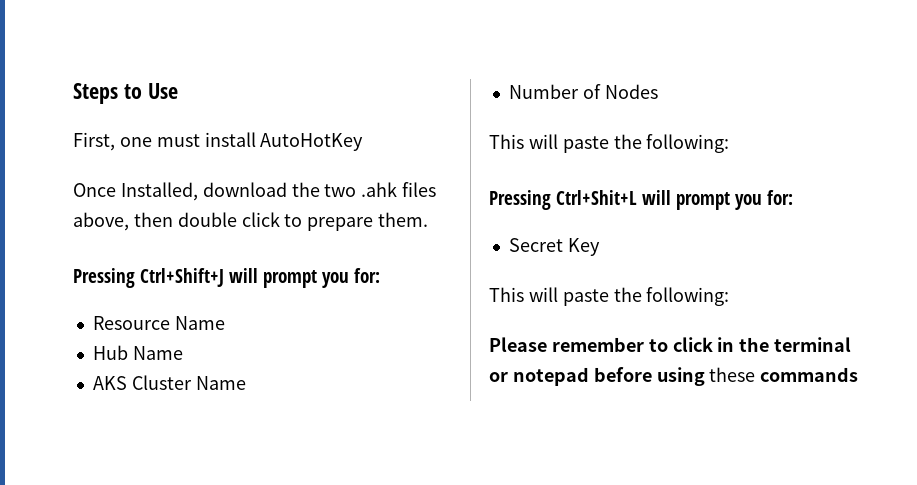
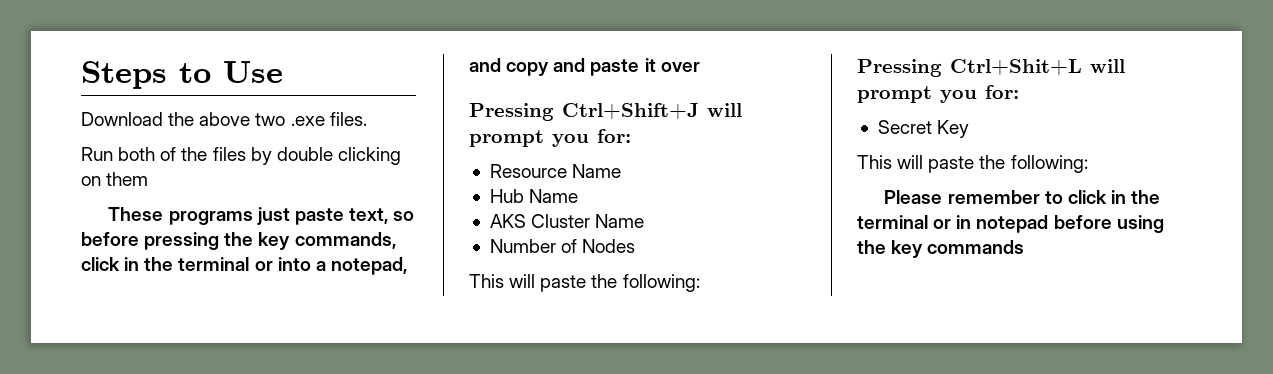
- First, one must install AutoHotKey
- Once Installed, download the two .ahk files above, then double click to prepare them.
+ Download the above two .exe files.
+ Run both of the files by double clicking on them
+ These programs just paste text, so before pressing the key commands, click in the terminal or into a notepad, and copy and paste it over
- Please remember to click in the terminal or notepad before using these commands
+ Please remember to click in the terminal or in notepad before using the key commands

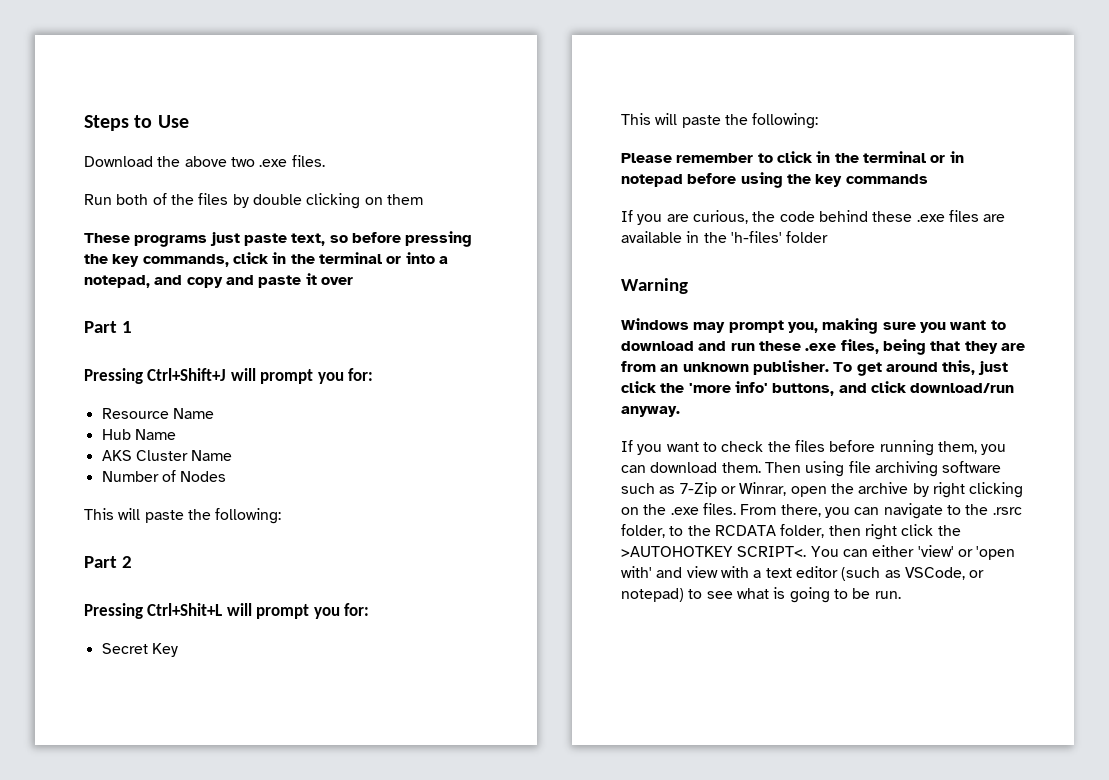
+ Part 1
+ Part 2
+ If you are curious, the code behind these .exe files are available in the 'h-files' folder
+ Warning
+ Windows may prompt you, making sure you want to download and run these .exe files, being that they are from an unknown publisher. To get around this, just click the 'more info' buttons, and click download/run anyway.
+ If you want to check the files before running them, you can download them. Then using file archiving software such as 7-Zip or Winrar, open the archive by right clicking on the .exe files. From there, you can navigate to the .rsrc folder, to the RCDATA folder, then right click the >AUTOHOTKEY SCRIPT<. You can either 'view' or 'open with' and view with a text editor (such as VSCode, or notepad) to see what is going to be run.

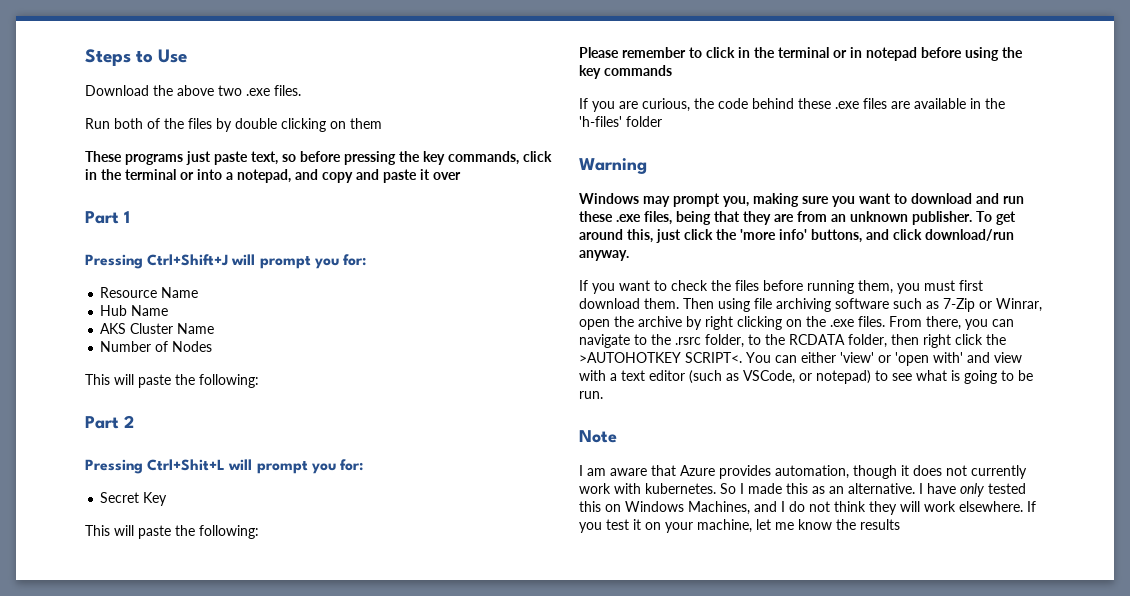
- If you want to check the files before running them, you can download them.
+ If you want to check the files before running them, you must first download them.
+ Note
+ I am aware that Azure provides automation, though it does not currently work with kubernetes. So I made this as an alternative. I have only tested this on Windows Machines, and I do not think they will work elsewhere. If you test it on your machine, let me know the results

